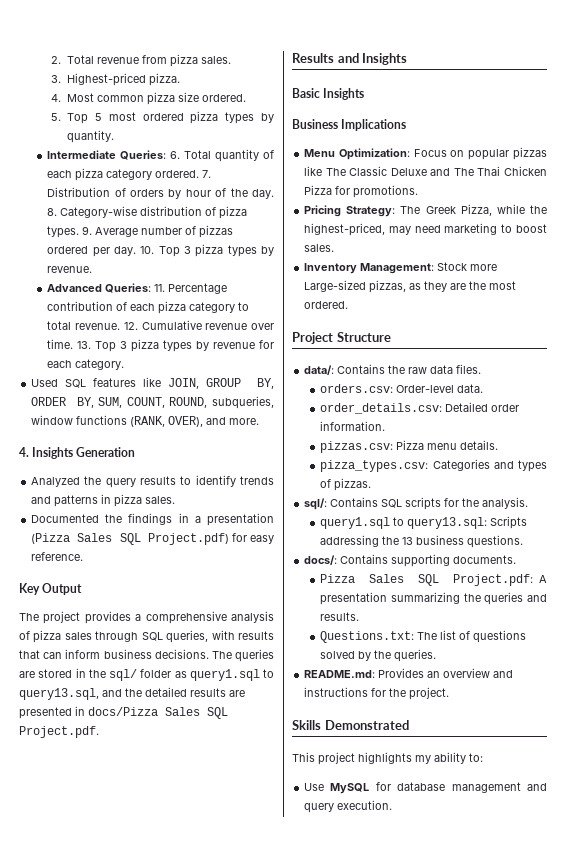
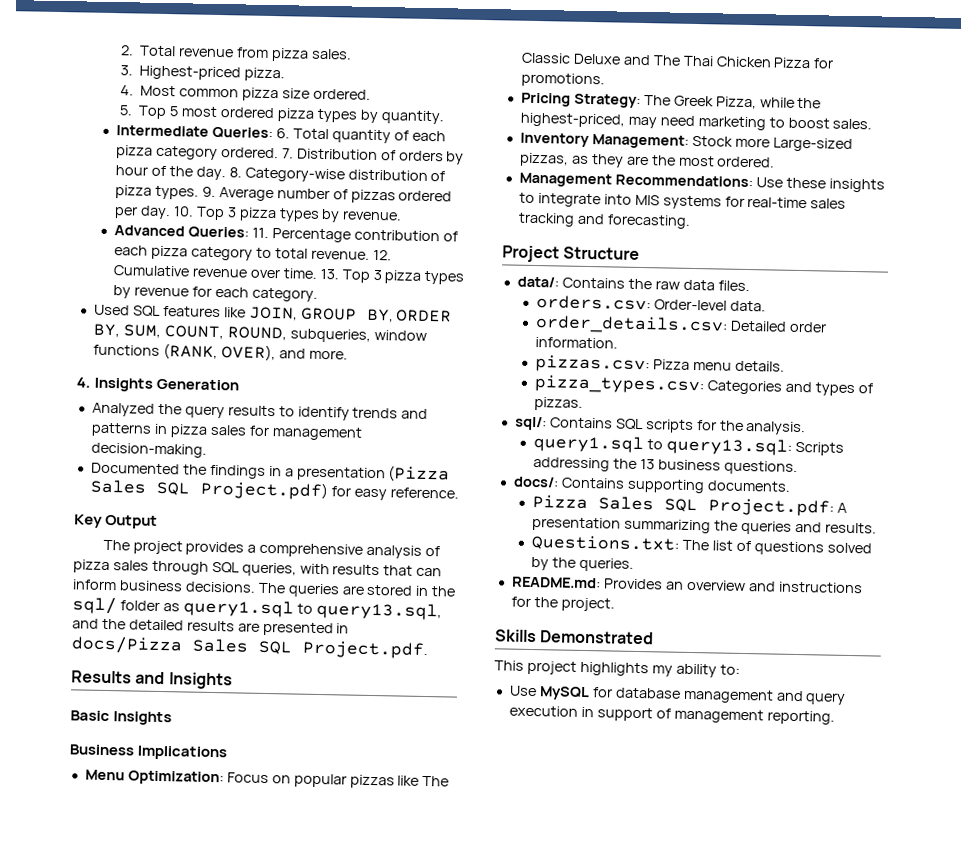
- Analyzed the query results to identify trends and patterns in pizza sales.
+ Analyzed the query results to identify trends and patterns in pizza sales for management decision-making.
+ Management Recommendations: Use these insights to integrate into MIS systems for real-time sales tracking and forecasting.
- Use MySQL for database management and query execution.
+ Use MySQL for database management and query execution in support of management reporting.

